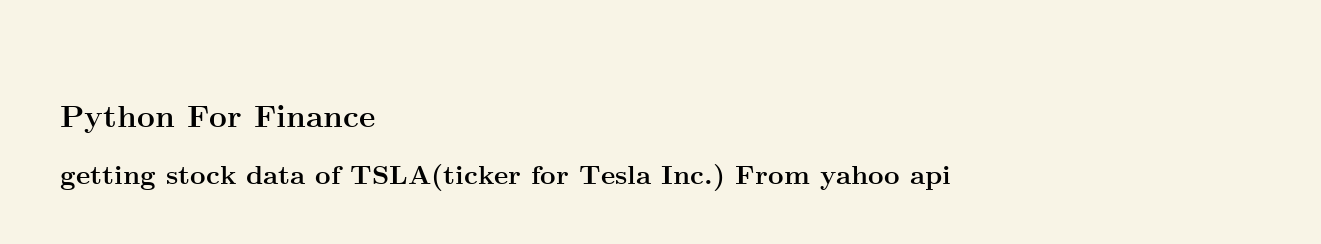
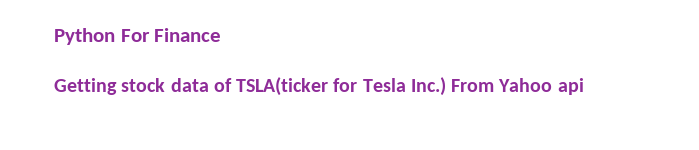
- getting stock data of TSLA(ticker for Tesla Inc.) From yahoo api
+ Getting stock data of TSLA(ticker for Tesla Inc.) From Yahoo api

